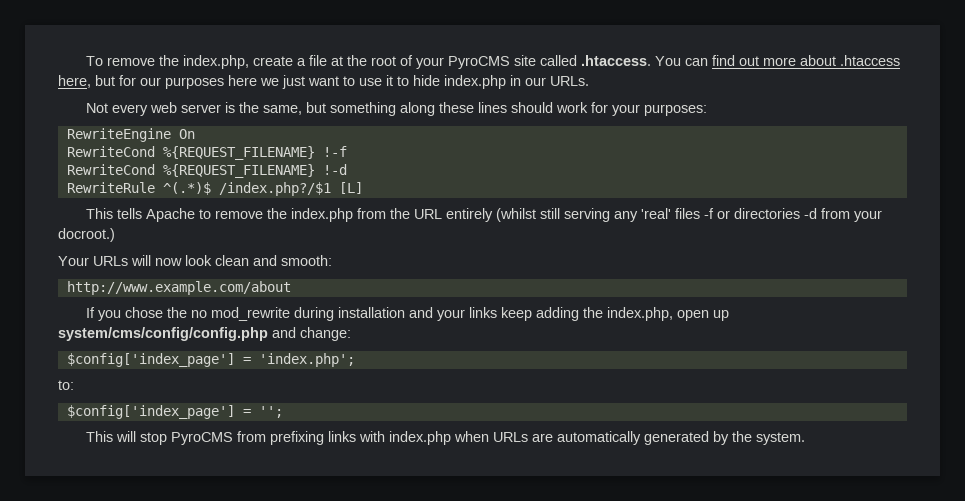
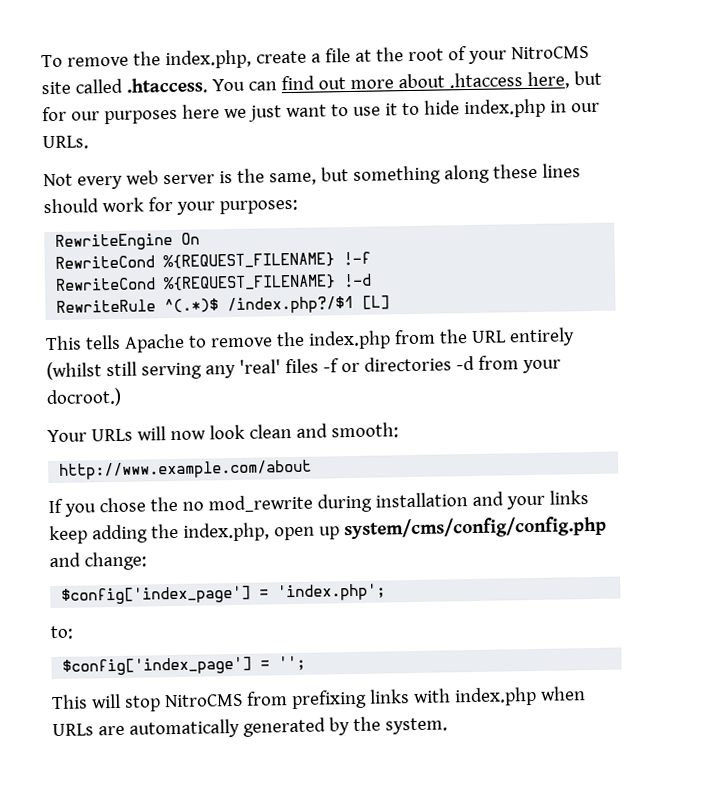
- To remove the index.php, create a file at the root of your PyroCMS site called .htaccess. You can find out more about .htaccess here, but for our purposes here we just want to use it to hide index.php in our URLs.
+ To remove the index.php, create a file at the root of your NitroCMS site called .htaccess. You can find out more about .htaccess here, but for our purposes here we just want to use it to hide index.php in our URLs.
- This will stop PyroCMS from prefixing links with index.php when URLs are automatically generated by the system.
+ This will stop NitroCMS from prefixing links with index.php when URLs are automatically generated by the system.

